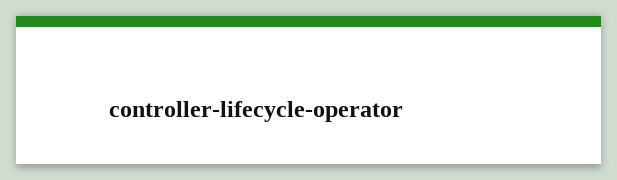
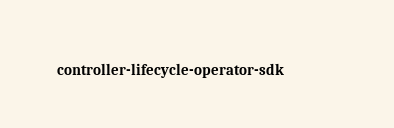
- controller-lifecycle-operator
+ controller-lifecycle-operator-sdk

